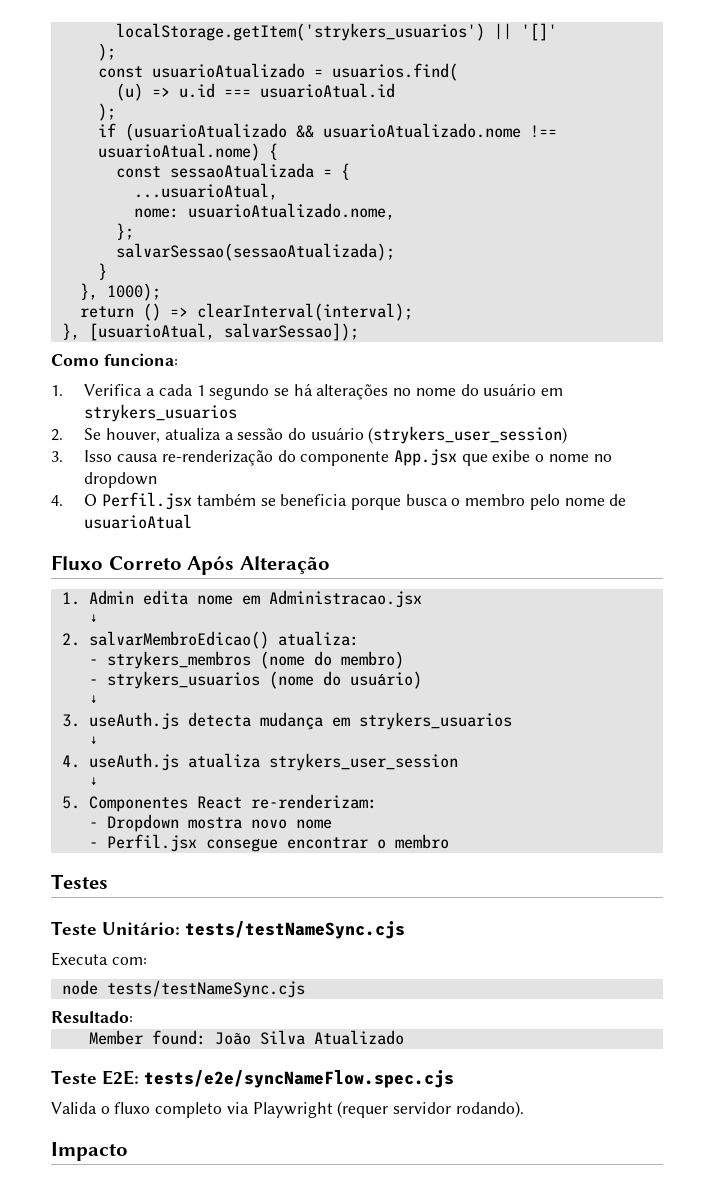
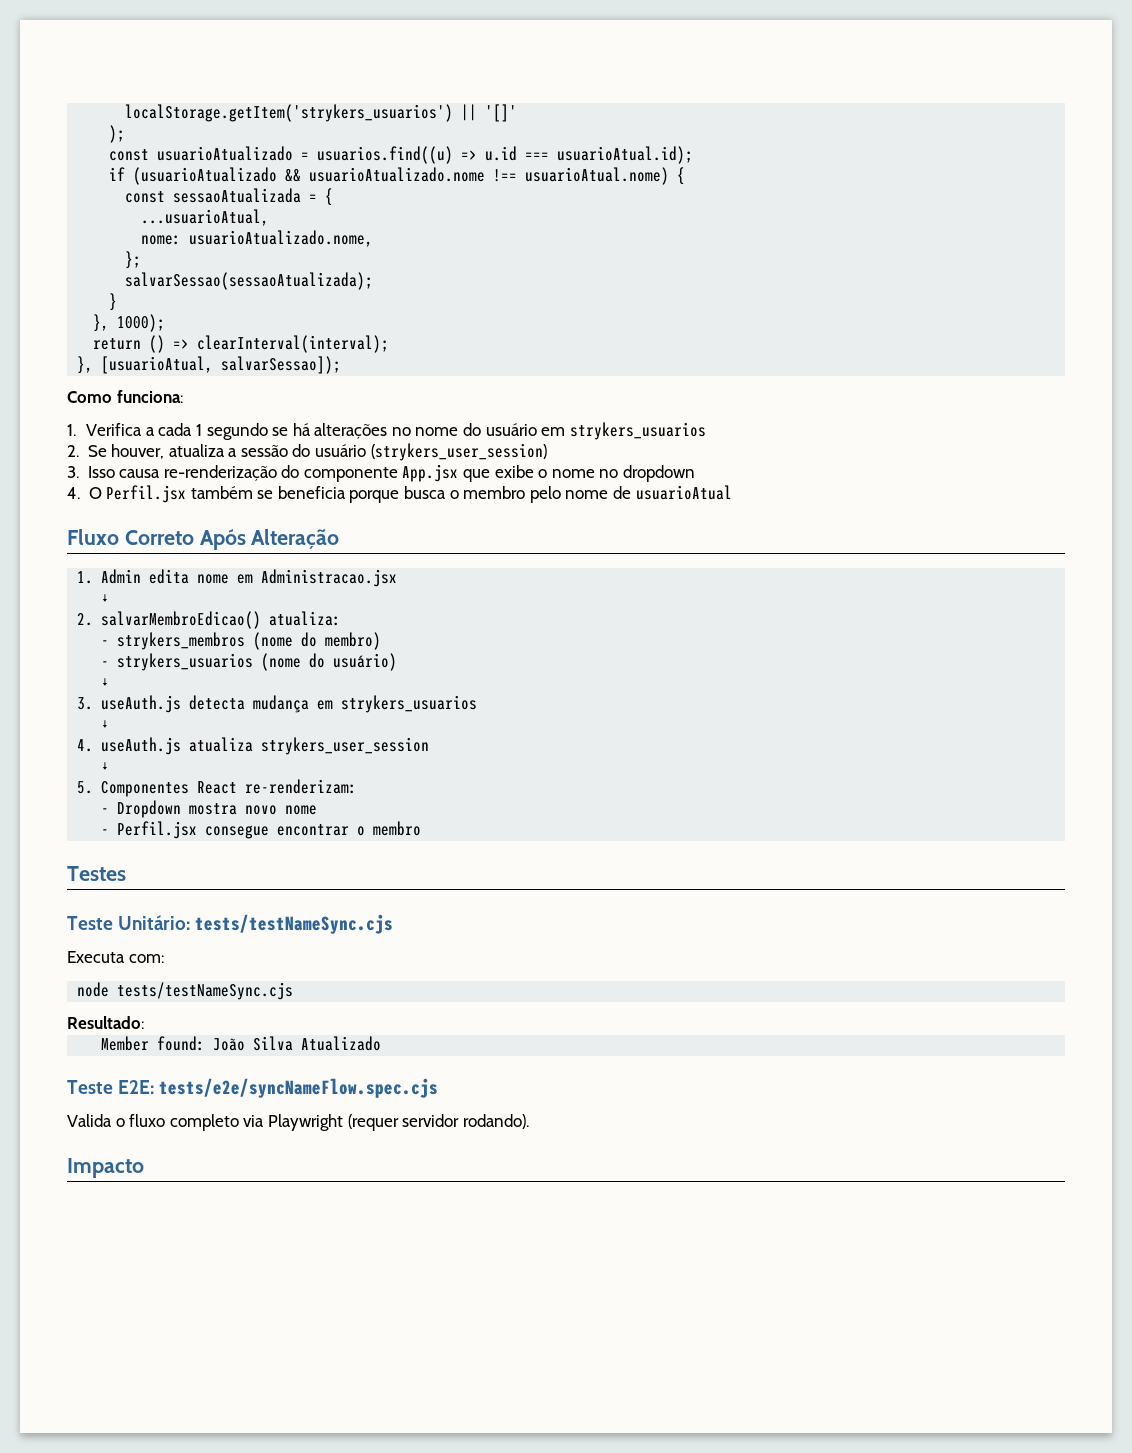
- const usuarioAtualizado = usuarios.find(
- (u) => u.id === usuarioAtual.id
- );
+ const usuarioAtualizado = usuarios.find((u) => u.id === usuarioAtual.id);

